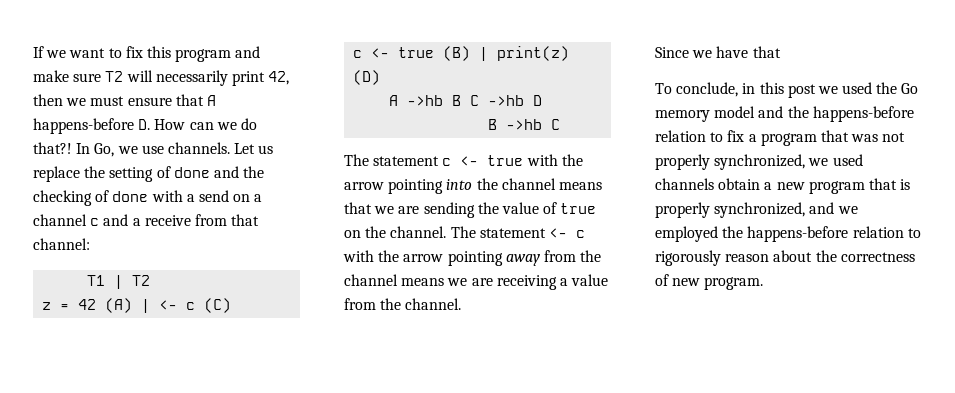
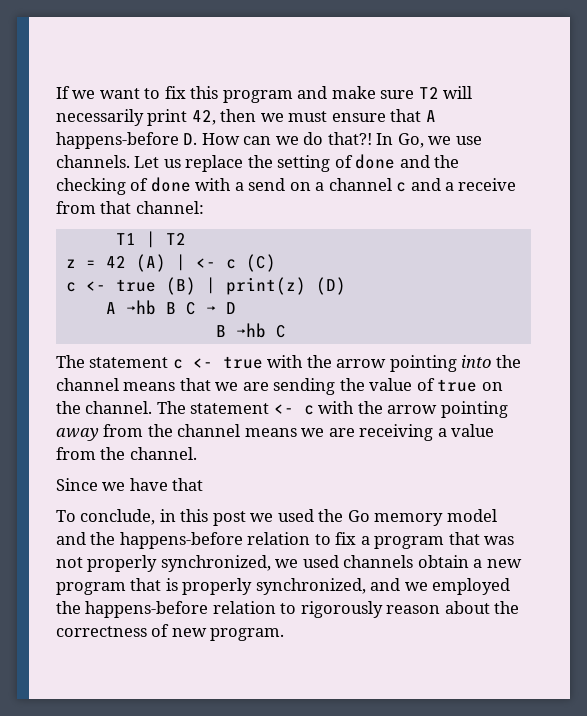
- A ->hb B C ->hb D
+ A →hb B C → D
- B ->hb C
+ B →hb C

